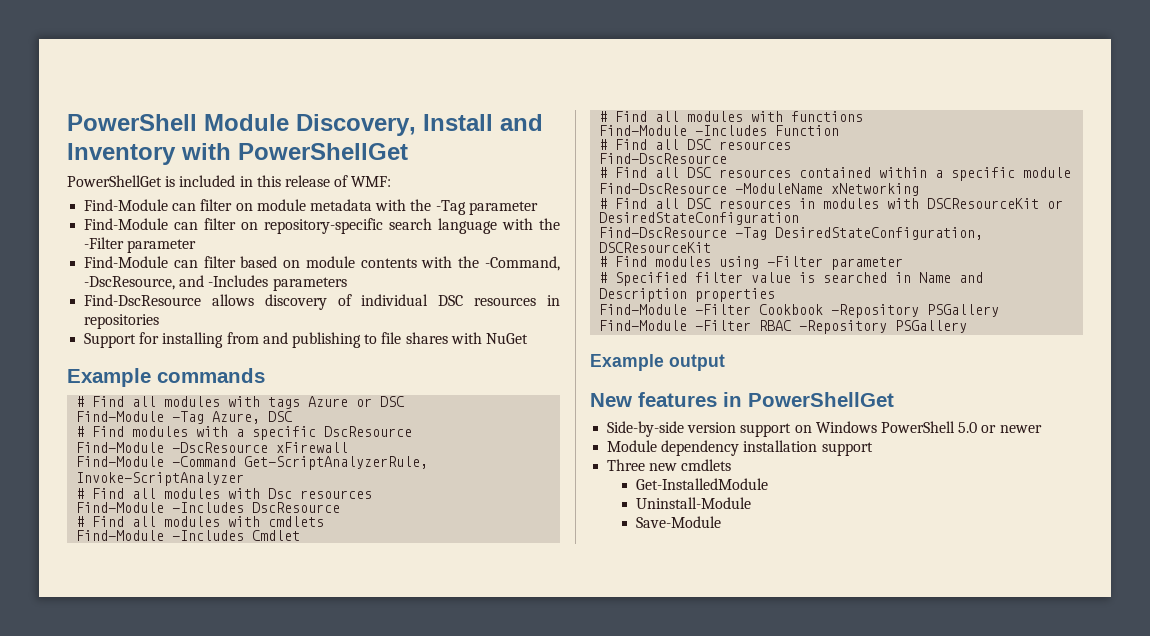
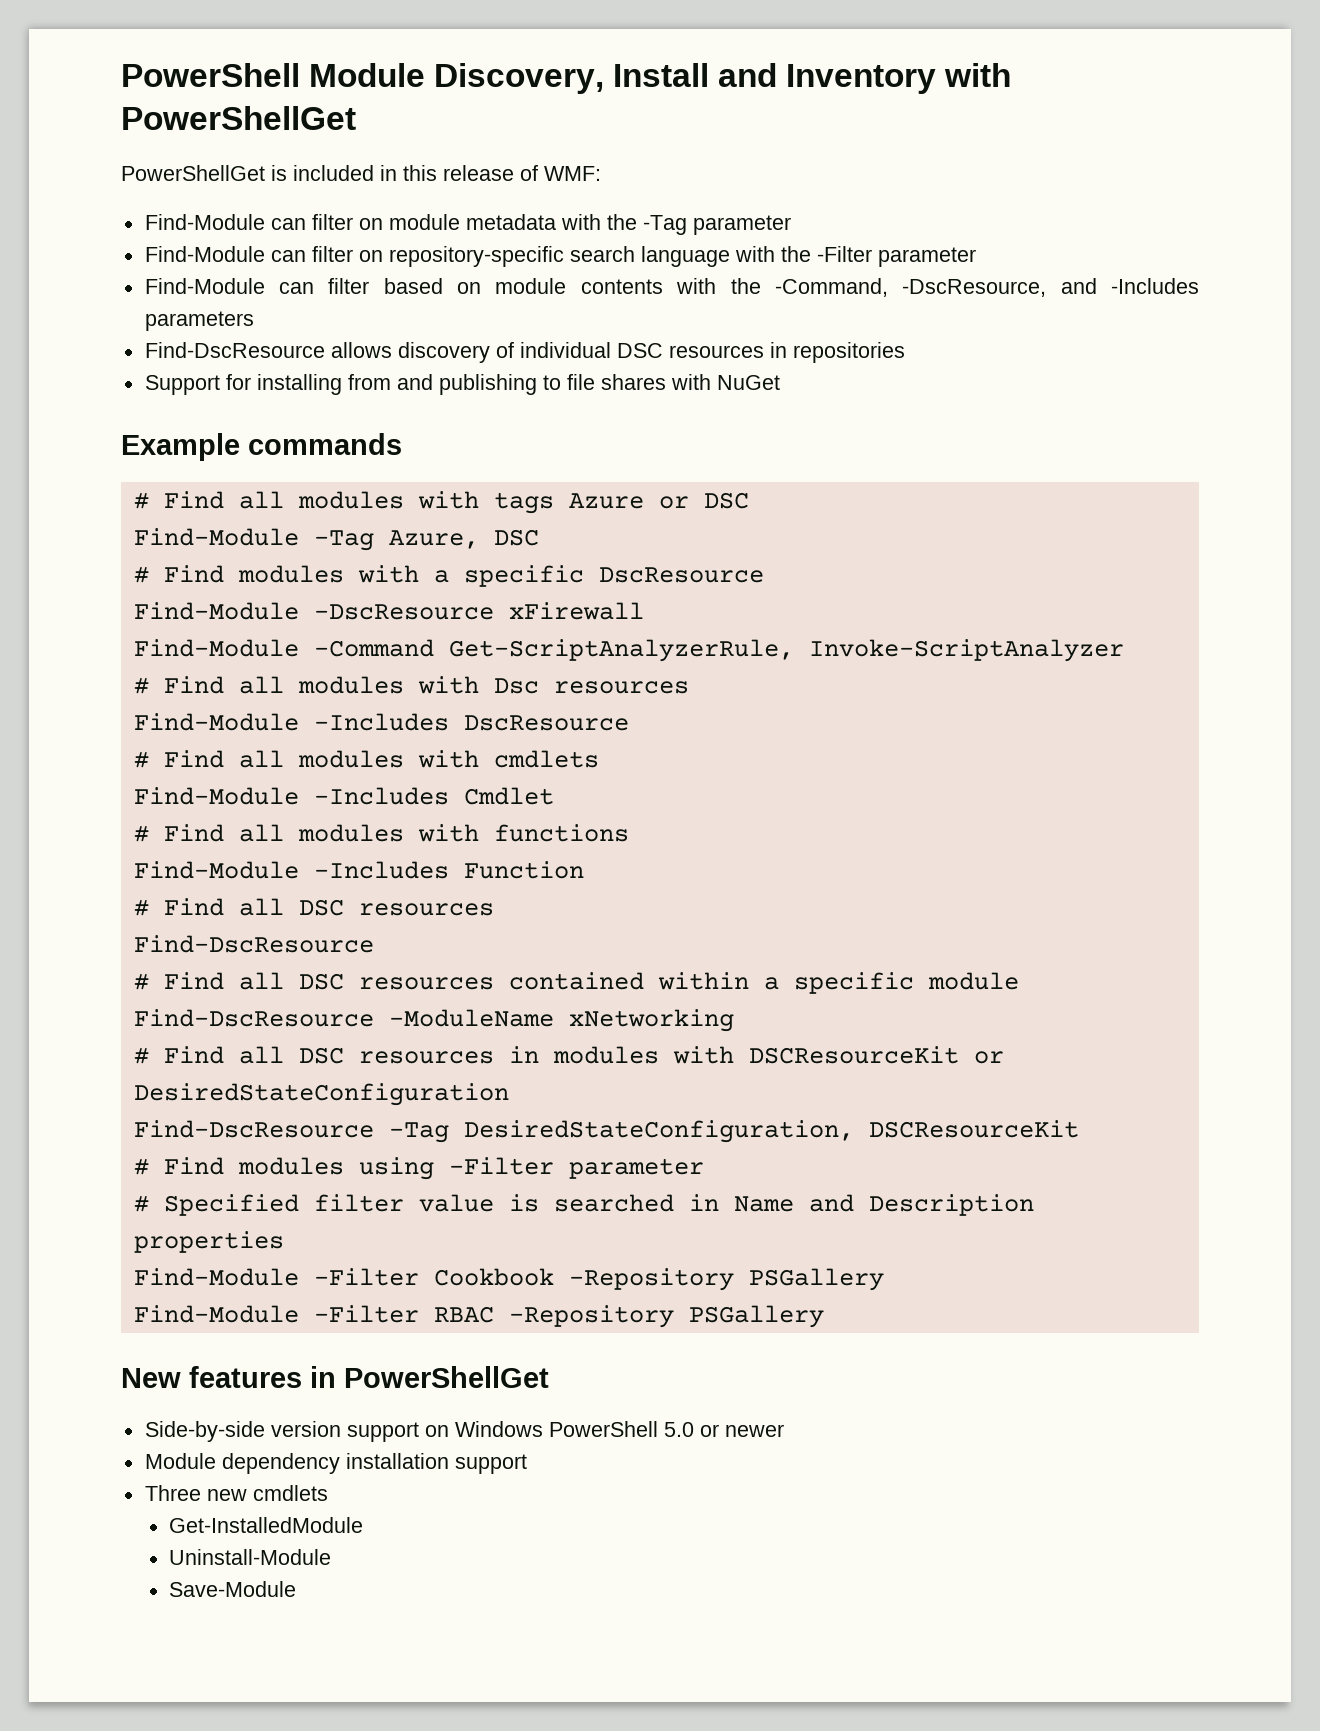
- Example output

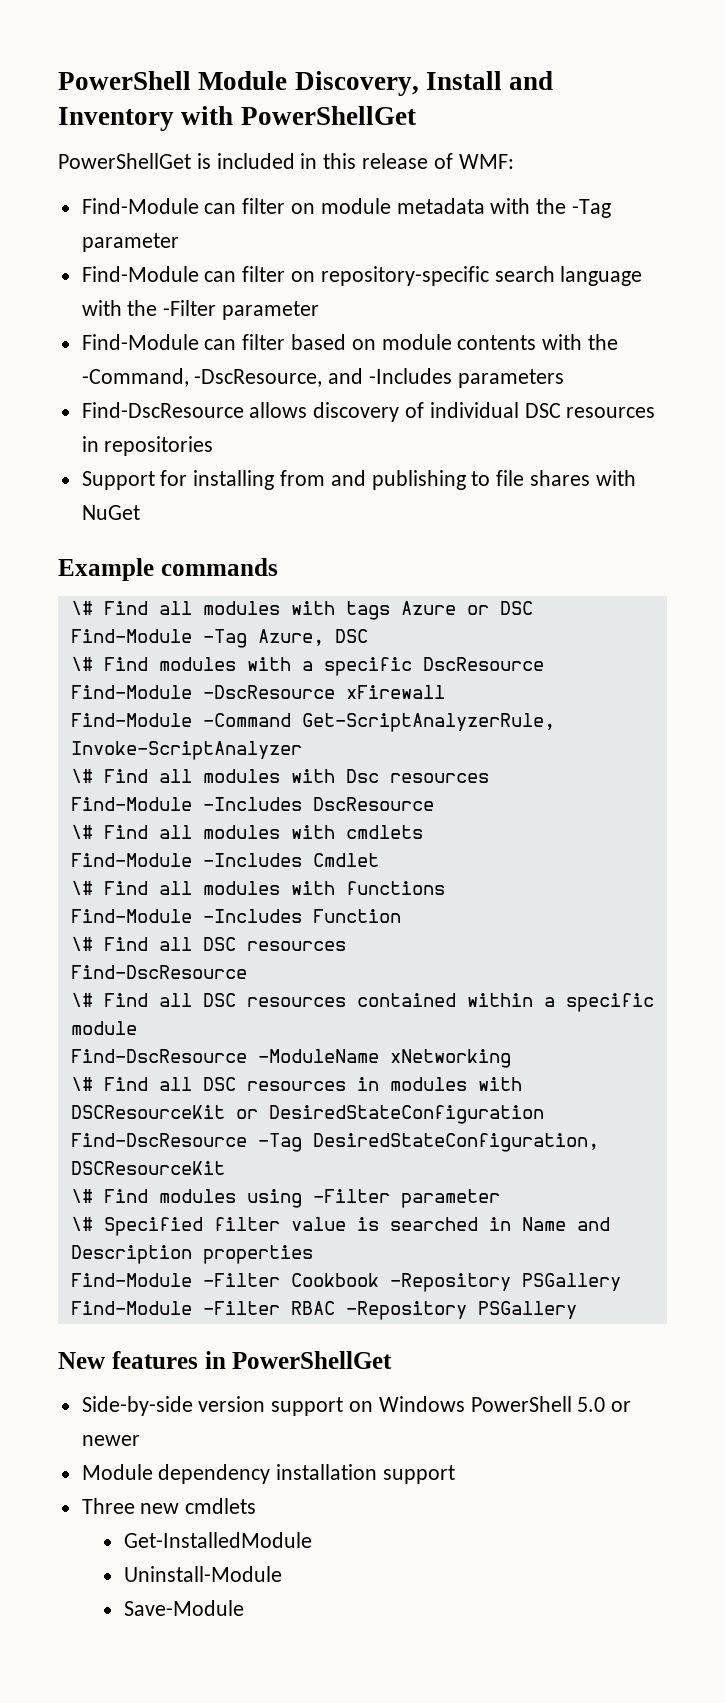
- # Find all modules with tags Azure or DSC
+ \# Find all modules with tags Azure or DSC
- # Find modules with a specific DscResource
+ \# Find modules with a specific DscResource
- # Find all modules with Dsc resources
+ \# Find all modules with Dsc resources
- # Find all modules with cmdlets
+ \# Find all modules with cmdlets
- # Find all modules with functions
+ \# Find all modules with functions
  Find-Module -Includes Function
- # Find all DSC resources
+ \# Find all DSC resources
- # Find all DSC resources contained within a specific module
+ \# Find all DSC resources contained within a specific module
- # Find all DSC resources in modules with DSCResourceKit or DesiredStateConfiguration
+ \# Find all DSC resources in modules with DSCResourceKit or DesiredStateConfiguration
- # Find modules using -Filter parameter
+ \# Find modules using -Filter parameter
- # Specified filter value is searched in Name and Description properties
+ \# Specified filter value is searched in Name and Description properties

